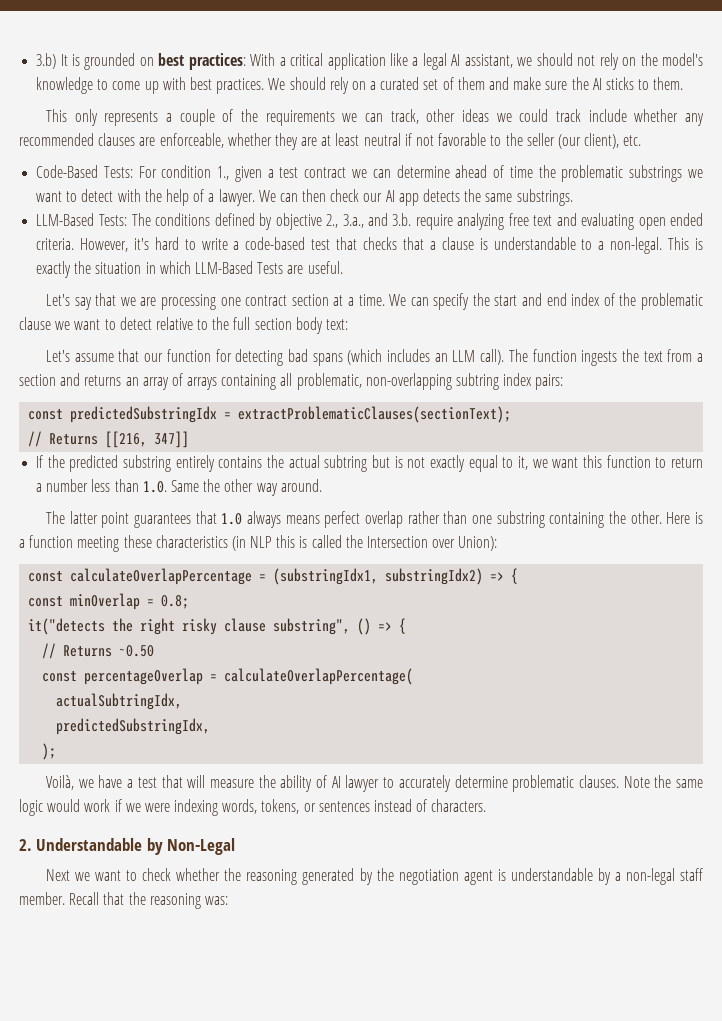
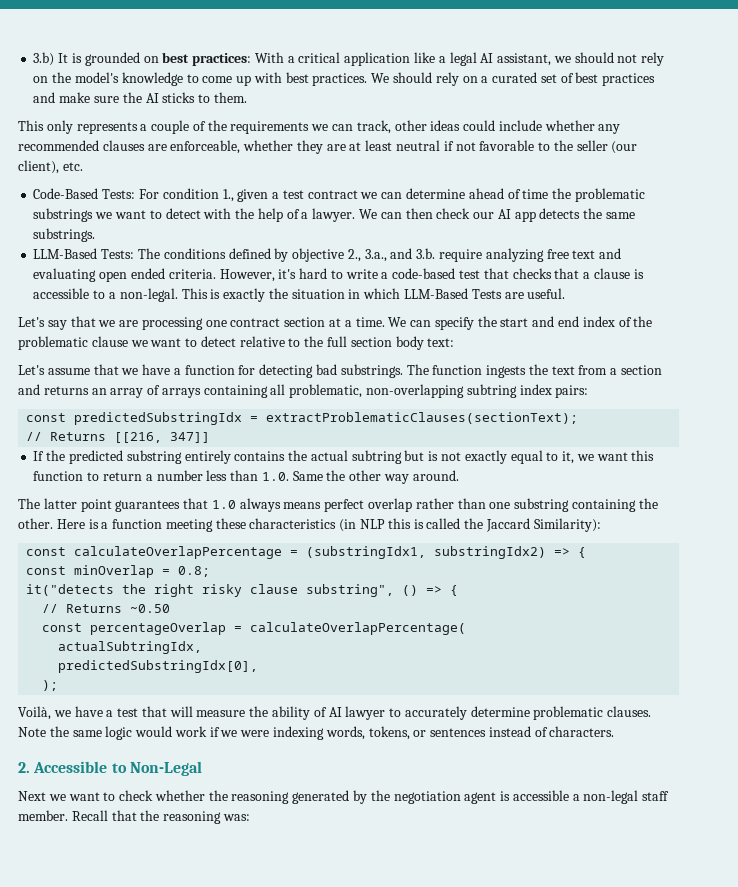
- We should rely on a curated set of them and make sure the AI sticks to them.
+ We should rely on a curated set of best practices and make sure the AI sticks to them.
- This only represents a couple of the requirements we can track, other ideas we could track include whether any recommended clauses are enforceable, whether they are at least neutral if not favorable to the seller (our client), etc.
+ This only represents a couple of the requirements we can track, other ideas could include whether any recommended clauses are enforceable, whether they are at least neutral if not favorable to the seller (our client), etc.
- However, it's hard to write a code-based test that checks that a clause is understandable to a non-legal.
+ However, it's hard to write a code-based test that checks that a clause is accessible to a non-legal.
- Let's assume that our function for detecting bad spans (which includes an LLM call).
+ Let's assume that we have a function for detecting bad substrings.
- Here is a function meeting these characteristics (in NLP this is called the Intersection over Union):
+ Here is a function meeting these characteristics (in NLP this is called the Jaccard Similarity):
- predictedSubstringIdx,
+ predictedSubstringIdx[0],
- 2. Understandable by Non-Legal
+ 2. Accessible to Non-Legal
- Next we want to check whether the reasoning generated by the negotiation agent is understandable by a non-legal staff member.
+ Next we want to check whether the reasoning generated by the negotiation agent is accessible a non-legal staff member.

